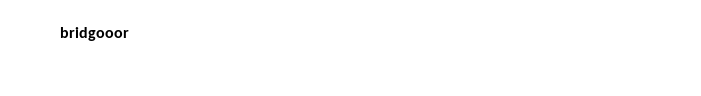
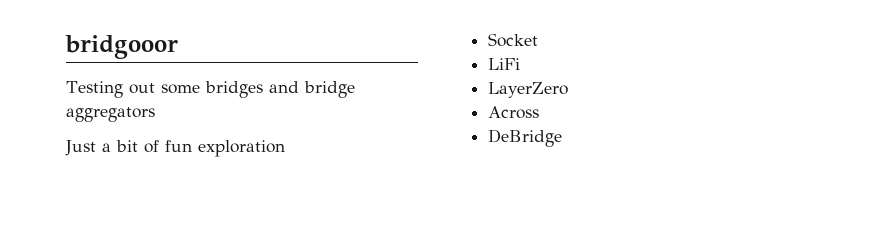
+ Testing out some bridges and bridge aggregators
+ Just a bit of fun exploration
+ Socket
+ LiFi
+ LayerZero
+ Across
+ DeBridge

